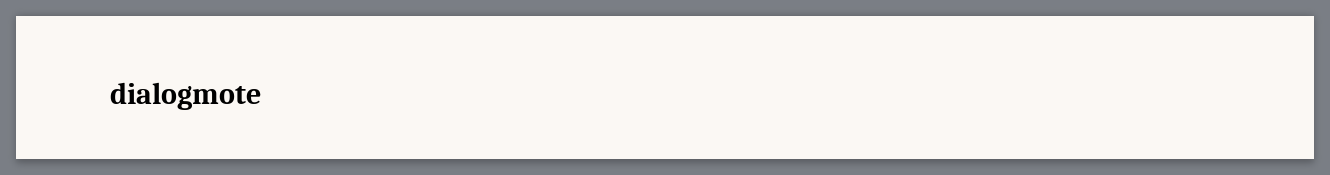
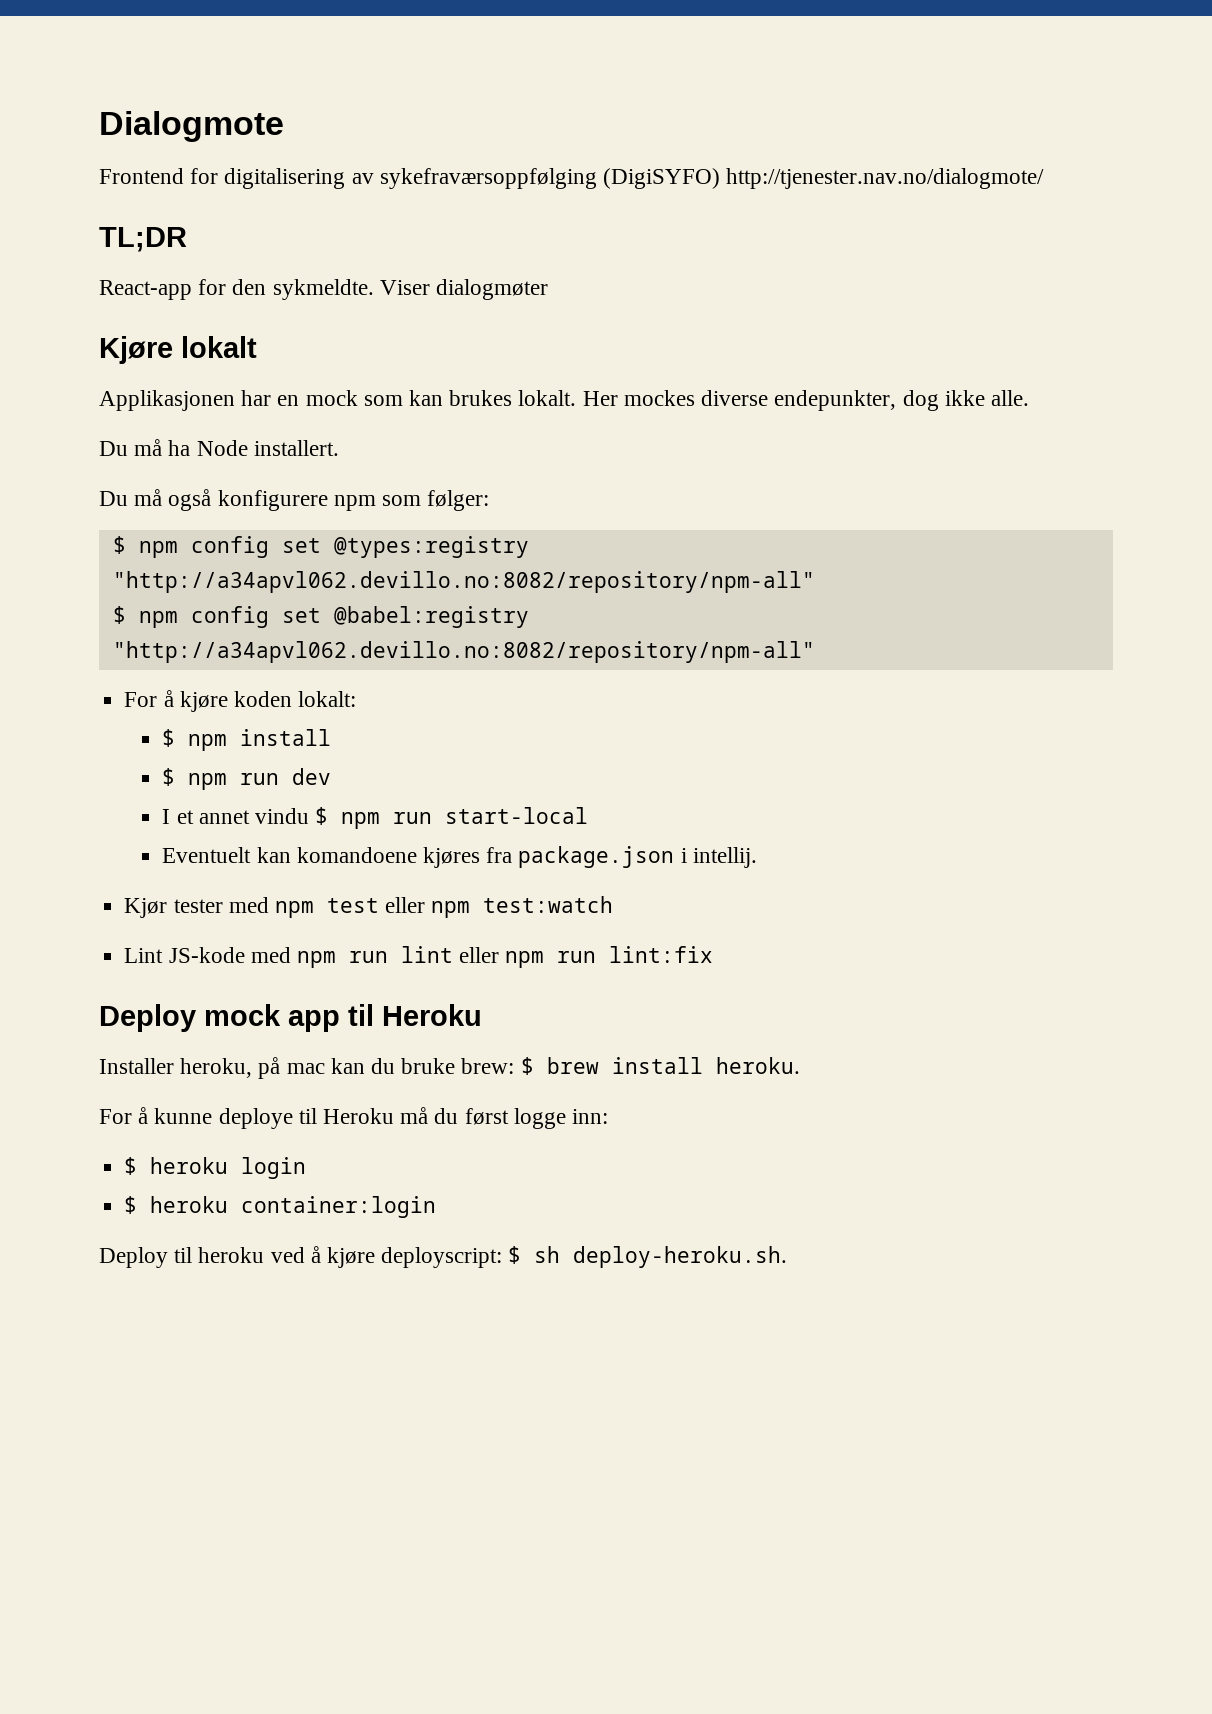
- dialogmote
+ Dialogmote
+ Frontend for digitalisering av sykefraværsoppfølging (DigiSYFO) http://tjenester.nav.no/dialogmote/
+ TL;DR
+ React-app for den sykmeldte. Viser dialogmøter
+ Kjøre lokalt
+ Applikasjonen har en mock som kan brukes lokalt. Her mockes diverse endepunkter, dog ikke alle.
+ Du må ha Node installert.
+ Du må også konfigurere npm som følger:
+ $ npm config set @types:registry "http://a34apvl062.devillo.no:8082/repository/npm-all"
+ $ npm config set @babel:registry "http://a34apvl062.devillo.no:8082/repository/npm-all"
+ For å kjøre koden lokalt:
+ $ npm install
+ $ npm run dev
+ I et annet vindu $ npm run start-local
+ Eventuelt kan komandoene kjøres fra package.json i intellij.
+ Kjør tester med npm test eller npm test:watch
+ Lint JS-kode med npm run lint eller npm run lint:fix
+ Deploy mock app til Heroku
+ Installer heroku, på mac kan du bruke brew: $ brew install heroku.
+ For å kunne deploye til Heroku må du først logge inn:
+ $ heroku login
+ $ heroku container:login
+ Deploy til heroku ved å kjøre deployscript: $ sh deploy-heroku.sh.

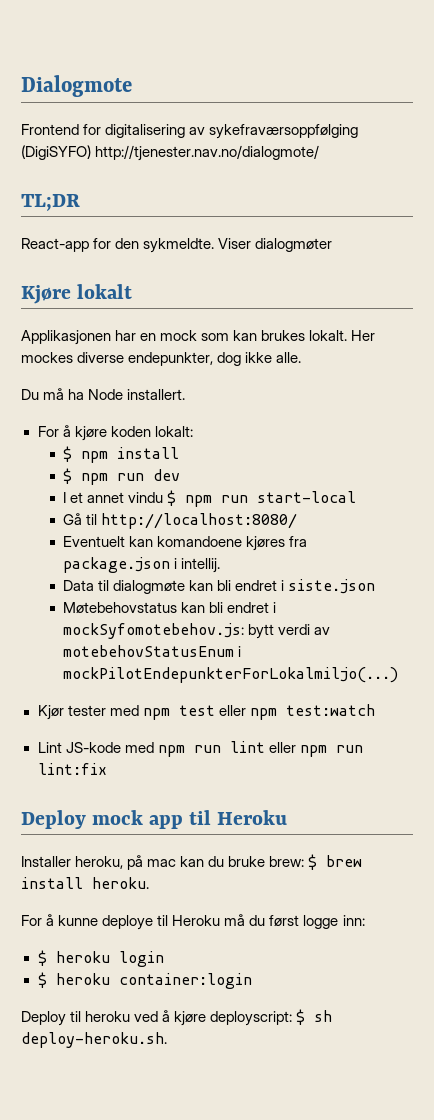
- Du må også konfigurere npm som følger:
- $ npm config set @types:registry "http://a34apvl062.devillo.no:8082/repository/npm-all"
- $ npm config set @babel:registry "http://a34apvl062.devillo.no:8082/repository/npm-all"
+ Gå til http://localhost:8080/
+ Data til dialogmøte kan bli endret i siste.json
+ Møtebehovstatus kan bli endret i mockSyfomotebehov.js: bytt verdi av motebehovStatusEnum i mockPilotEndepunkterForLokalmiljo(...)

